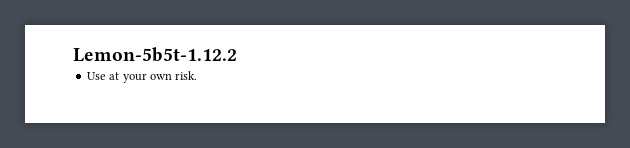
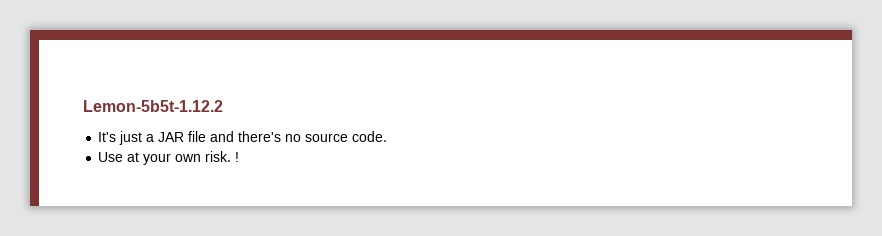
+ It's just a JAR file and there's no source code.
+ !

